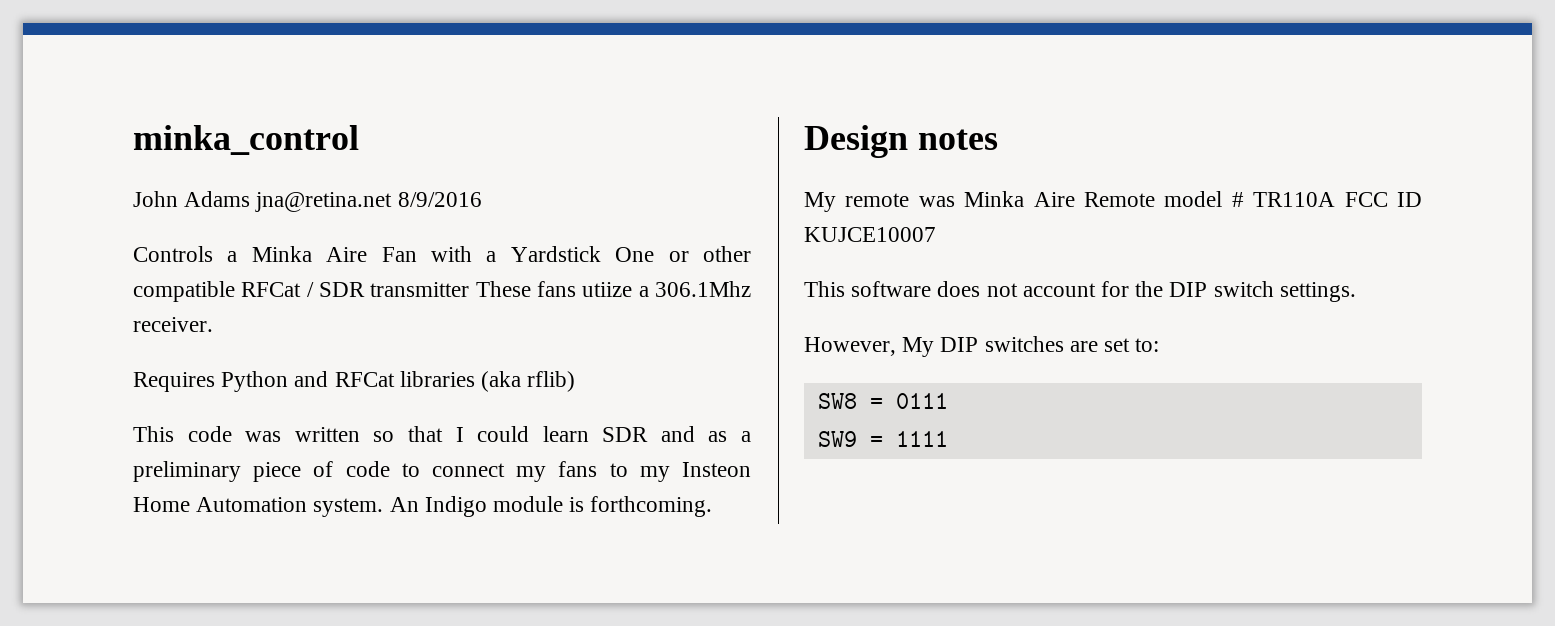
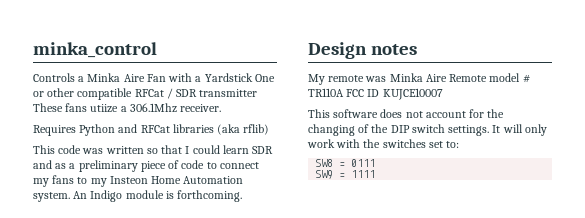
- John Adams jna@retina.net 8/9/2016
- This software does not account for the DIP switch settings.
- However, My DIP switches are set to:
+ This software does not account for the changing of the DIP switch settings. It will only work with the switches set to:

